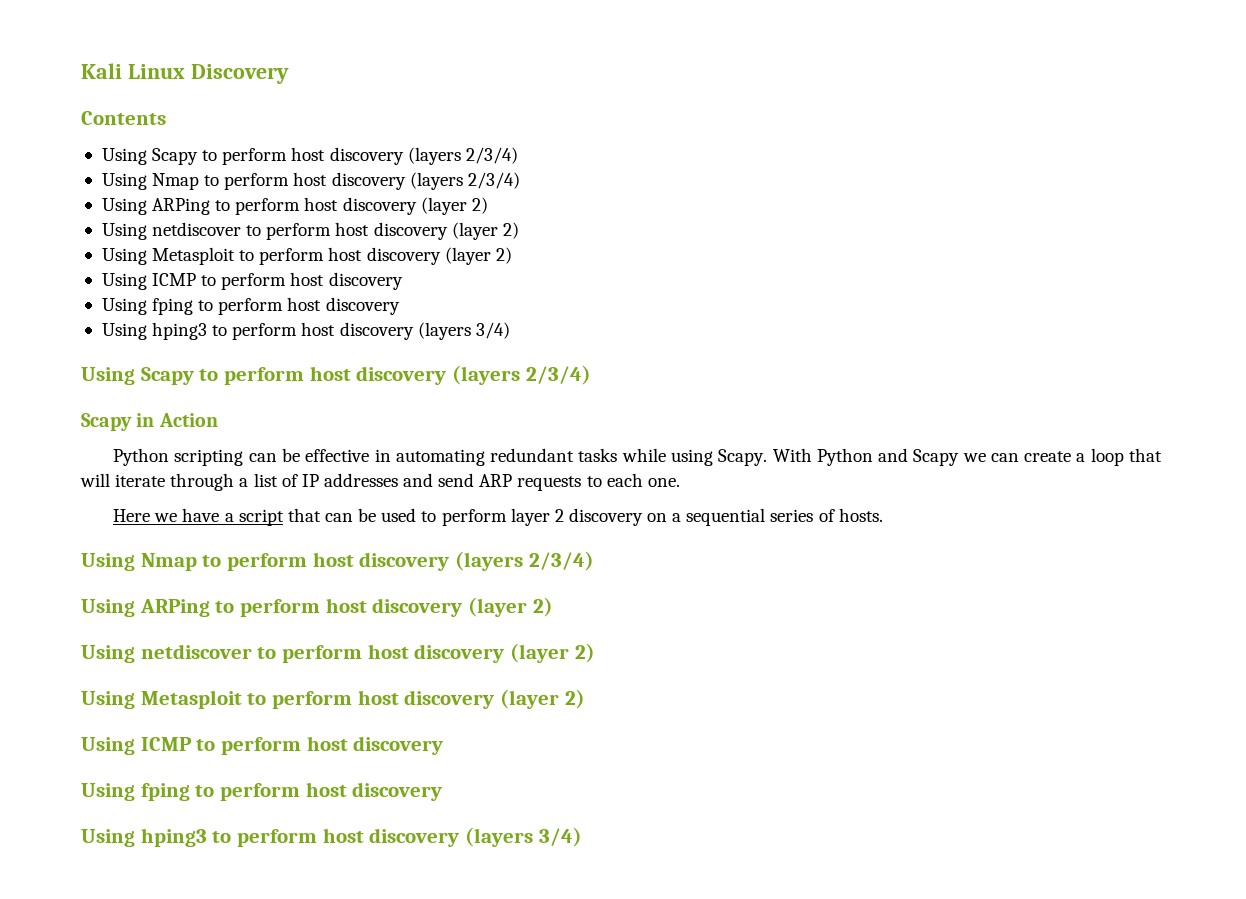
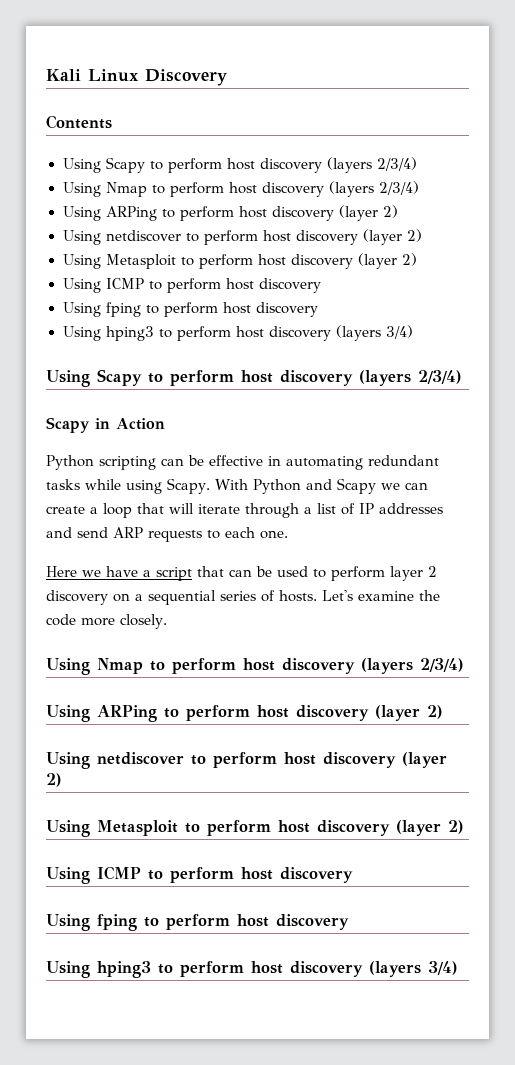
+ Let's examine the code more closely.

